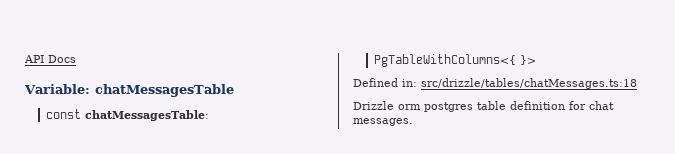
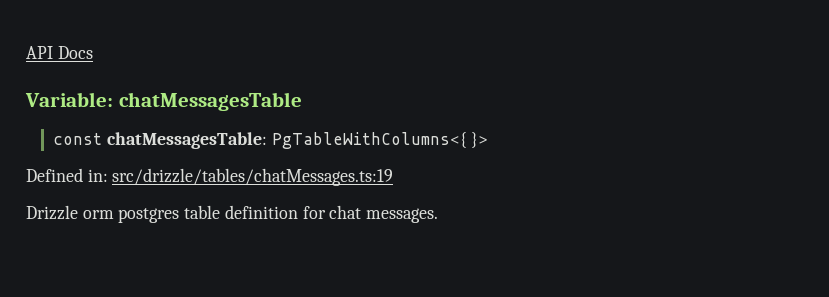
- Defined in: src/drizzle/tables/chatMessages.ts:18
+ Defined in: src/drizzle/tables/chatMessages.ts:19

